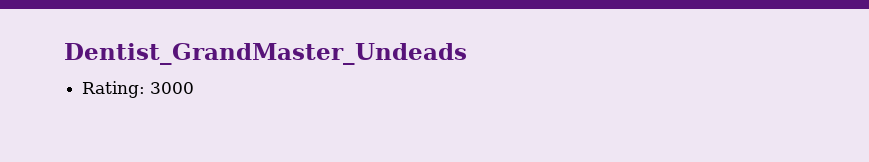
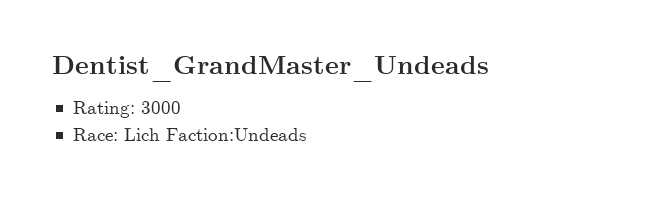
+ Race: Lich Faction:Undeads

